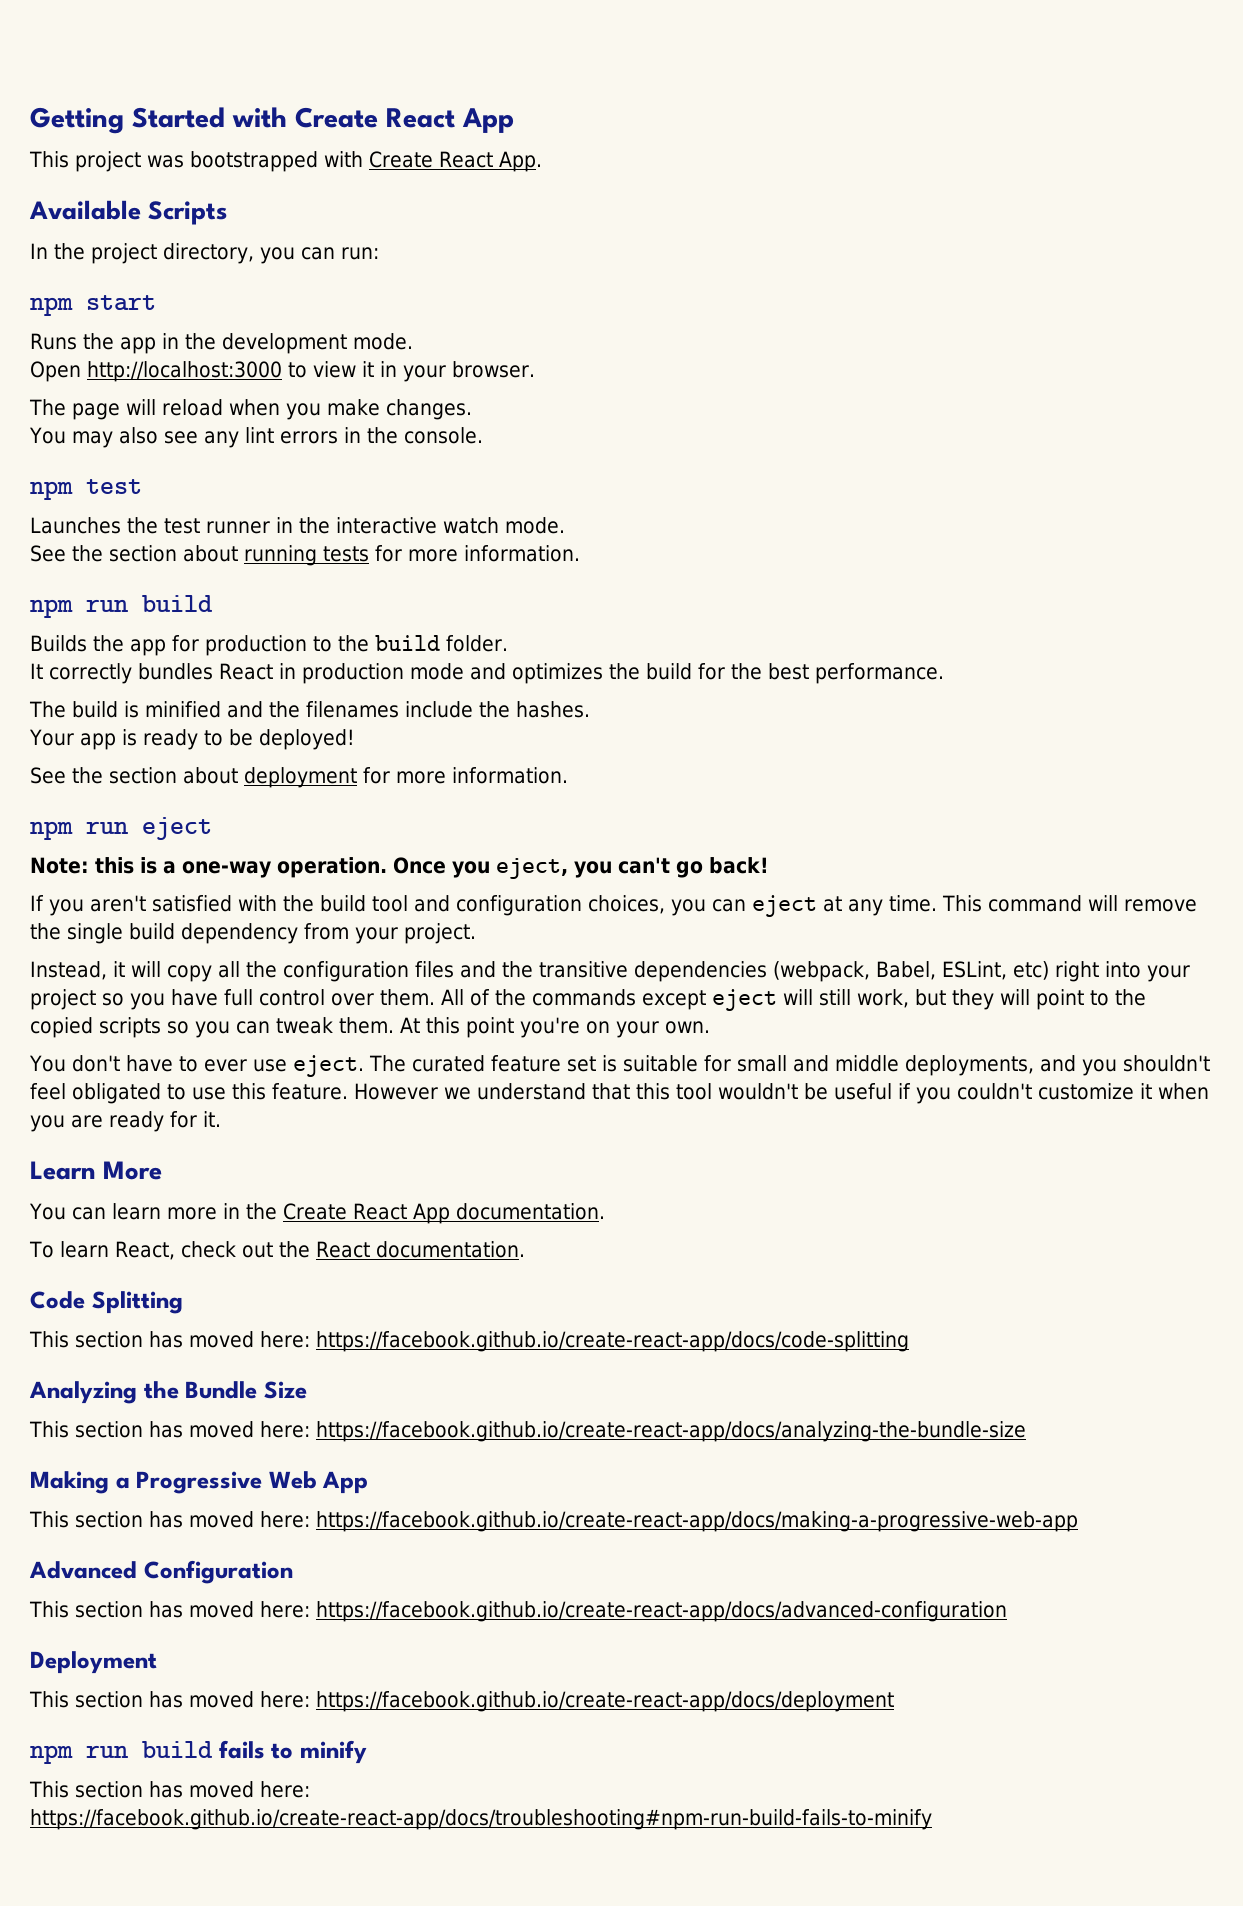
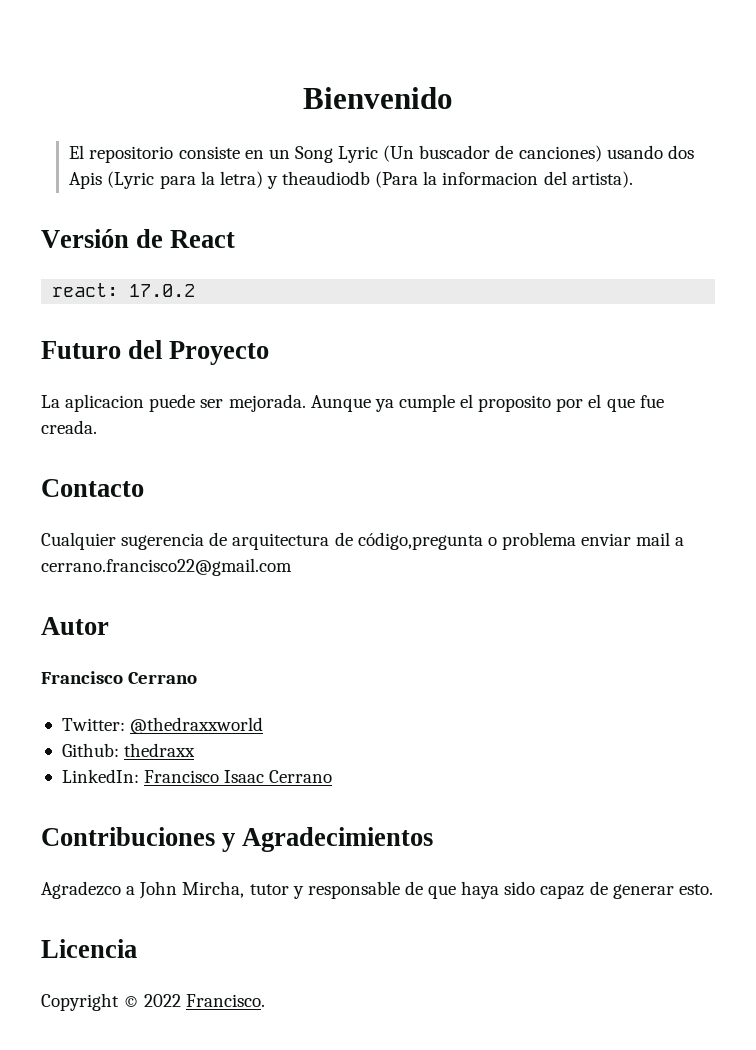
- Getting Started with Create React App
- This project was bootstrapped with Create React App.
- Available Scripts
- In the project directory, you can run:
- npm start
- Runs the app in the development mode.
- Open http://localhost:3000 to view it in your browser.
- The page will reload when you make changes.
- You may also see any lint errors in the console.
- npm test
- Launches the test runner in the interactive watch mode.
- See the section about running tests for more information.
- npm run build
- Builds the app for production to the build folder.
- It correctly bundles React in production mode and optimizes the build for the best performance.
- The build is minified and the filenames include the hashes.
- Your app is ready to be deployed!
- See the section about deployment for more information.
- npm run eject
- Note: this is a one-way operation. Once you eject, you can't go back!
- If you aren't satisfied with the build tool and configuration choices, you can eject at any time. This command will remove the single build dependency from your project.
- Instead, it will copy all the configuration files and the transitive dependencies (webpack, Babel, ESLint, etc) right into your project so you have full control over them. All of the commands except eject will still work, but they will point to the copied scripts so you can tweak them. At this point you're on your own.
- You don't have to ever use eject. The curated feature set is suitable for small and middle deployments, and you shouldn't feel obligated to use this feature. However we understand that this tool wouldn't be useful if you couldn't customize it when you are ready for it.
- Learn More
- You can learn more in the Create React App documentation.
- To learn React, check out the React documentation.
- Code Splitting
- This section has moved here: https://facebook.github.io/create-react-app/docs/code-splitting
- Analyzing the Bundle Size
- This section has moved here: https://facebook.github.io/create-react-app/docs/analyzing-the-bundle-size
- Making a Progressive Web App
- This section has moved here: https://facebook.github.io/create-react-app/docs/making-a-progressive-web-app
- Advanced Configuration
- This section has moved here: https://facebook.github.io/create-react-app/docs/advanced-configuration
- Deployment
- This section has moved here: https://facebook.github.io/create-react-app/docs/deployment
- npm run build fails to minify
- This section has moved here: https://facebook.github.io/create-react-app/docs/troubleshooting#npm-run-build-fails-to-minify
+ Bienvenido
+ El repositorio consiste en un Song Lyric (Un buscador de canciones) usando dos Apis (Lyric para la letra) y theaudiodb (Para la informacion del artista).
+ Versión de React
+ react: 17.0.2
+ Futuro del Proyecto
+ La aplicacion puede ser mejorada. Aunque ya cumple el proposito por el que fue creada.
+ Contacto
+ Cualquier sugerencia de arquitectura de código,pregunta o problema enviar mail a cerrano.francisco22@gmail.com
+ Autor
+ Francisco Cerrano
+ Twitter: @thedraxxworld
+ Github: thedraxx
+ LinkedIn: Francisco Isaac Cerrano
+ Contribuciones y Agradecimientos
+ Agradezco a John Mircha, tutor y responsable de que haya sido capaz de generar esto.
+ Licencia
+ Copyright © 2022 Francisco.

